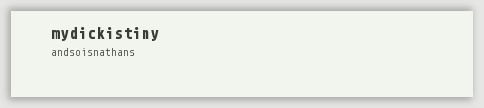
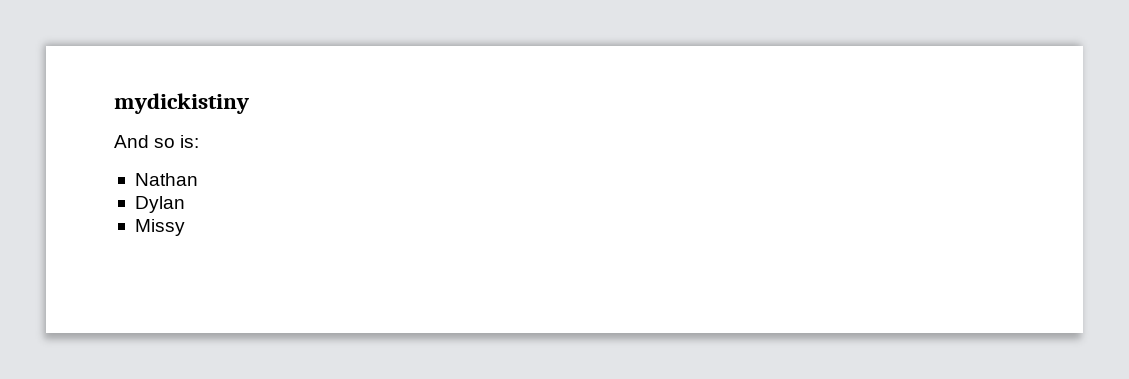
- andsoisnathans
+ And so is:
+ Nathan
+ Dylan
+ Missy

